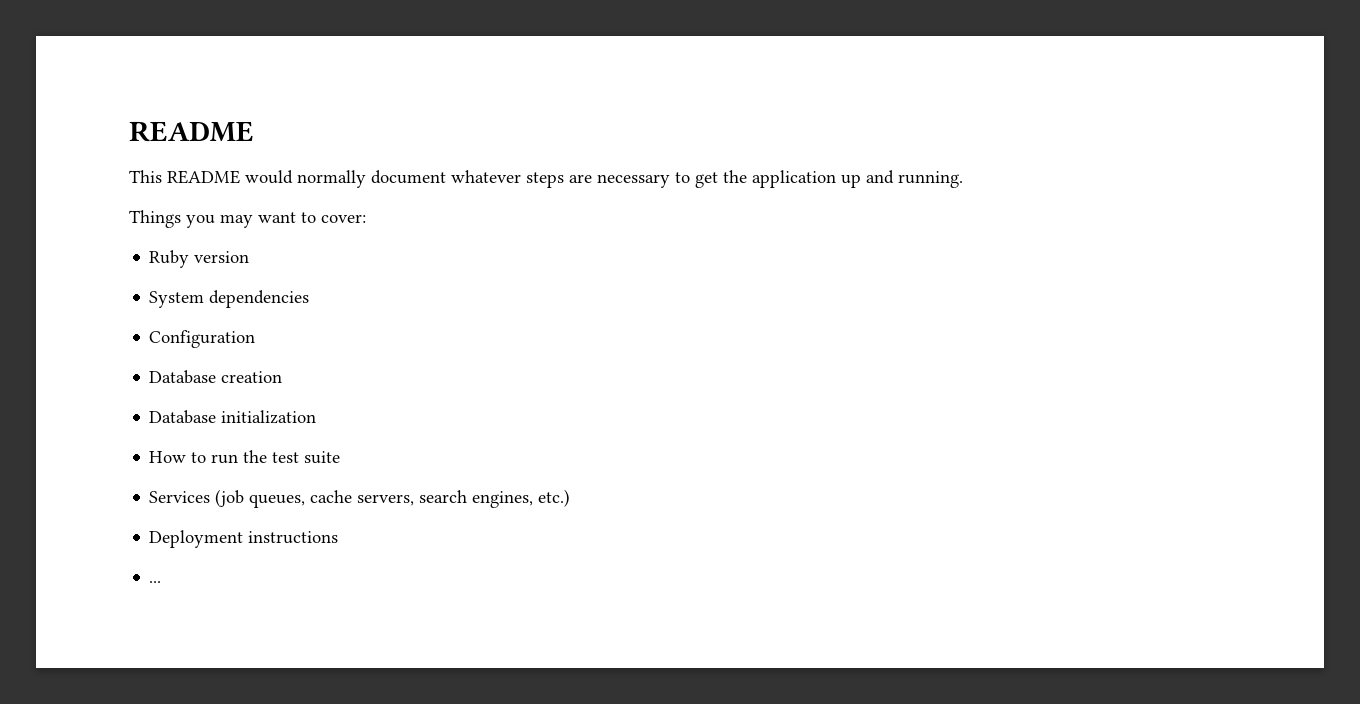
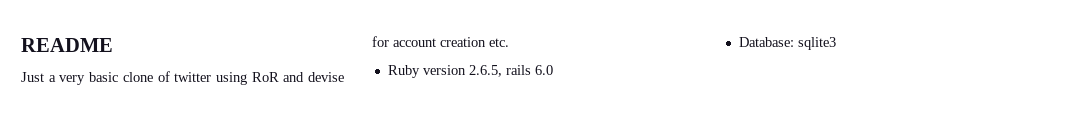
- This README would normally document whatever steps are necessary to get the application up and running.
- Things you may want to cover:
- Ruby version
- System dependencies
- Configuration
- Database creation
- Database initialization
- How to run the test suite
- Services (job queues, cache servers, search engines, etc.)
- Deployment instructions
- ...
+ Just a very basic clone of twitter using RoR and devise for account creation etc.
+ Ruby version 2.6.5, rails 6.0
+ Database: sqlite3

